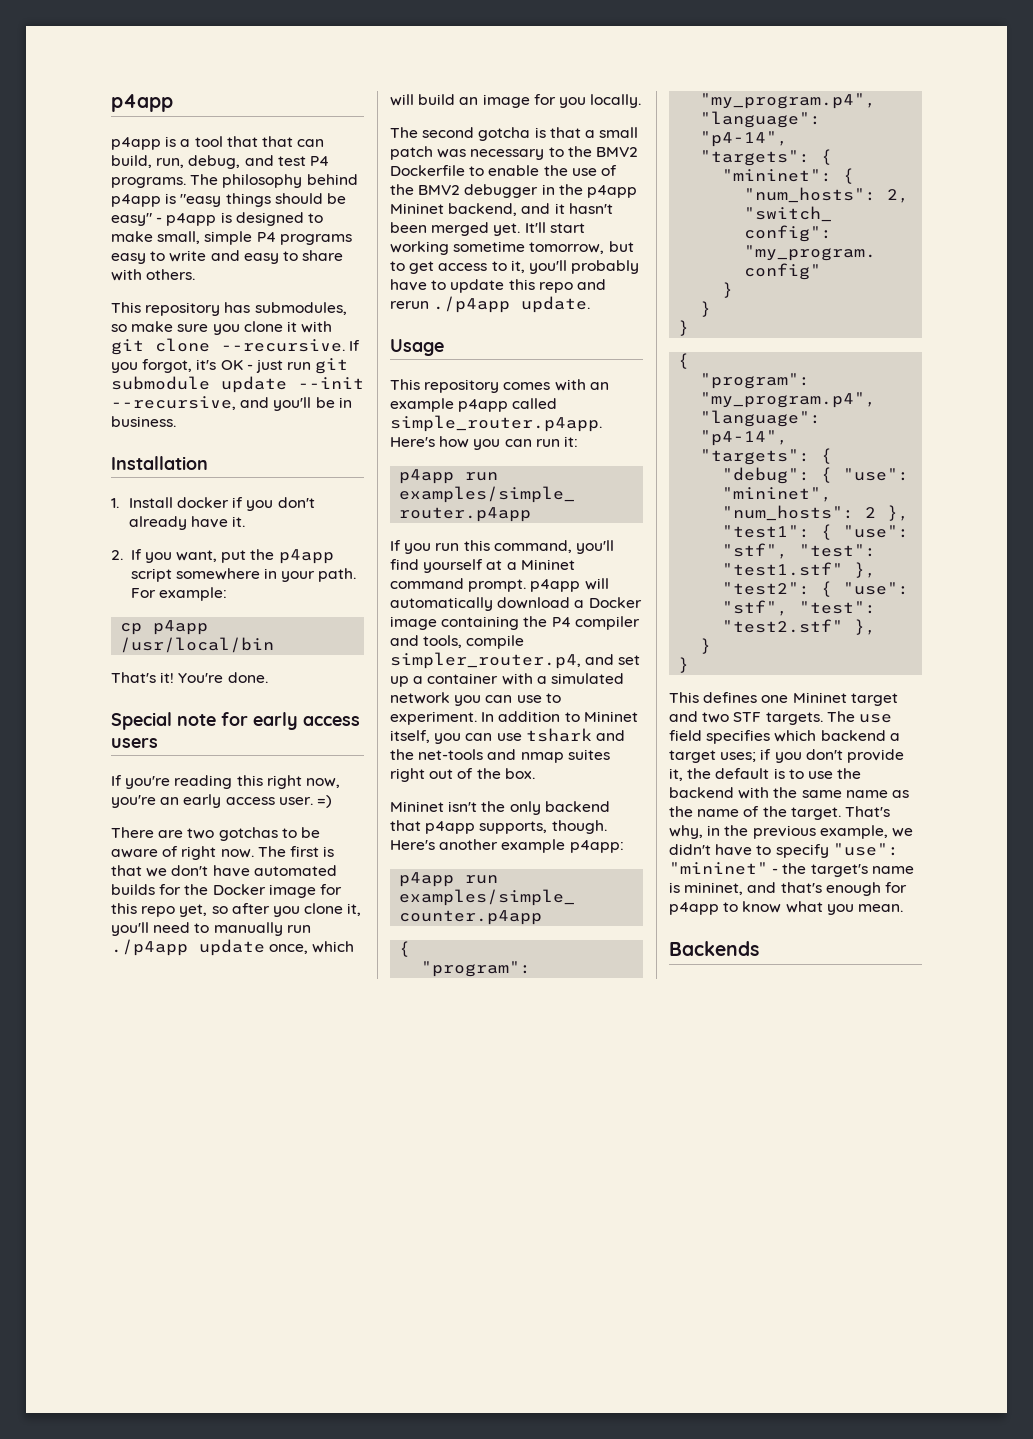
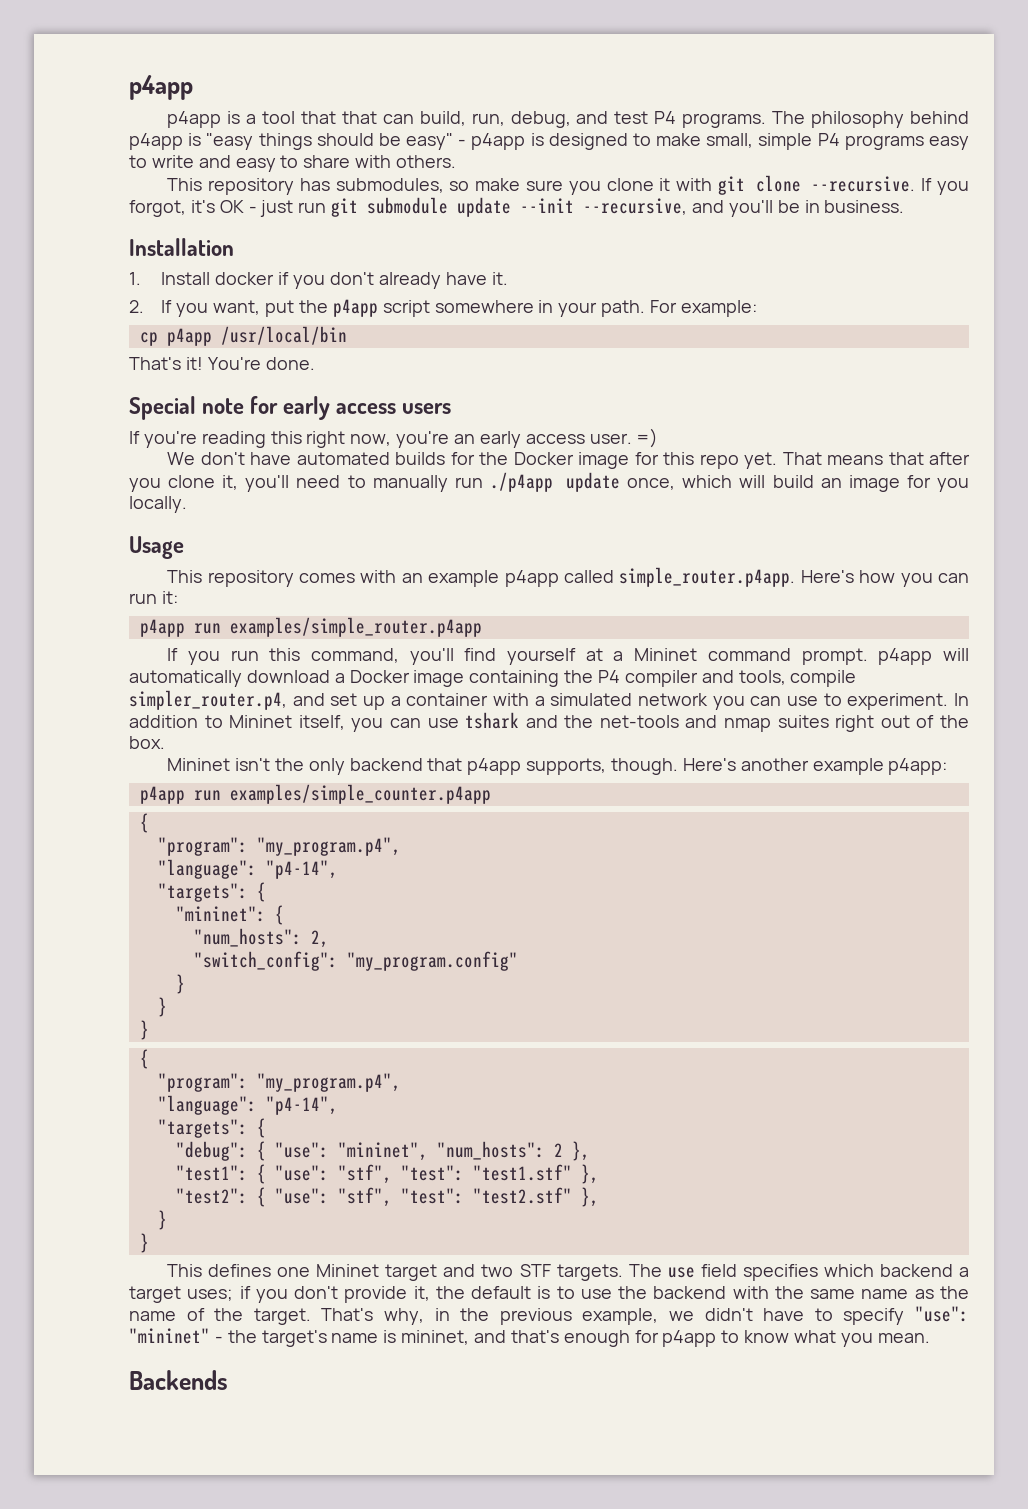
- There are two gotchas to be aware of right now. The first is that we don't have automated builds for the Docker image for this repo yet, so after you clone it, you'll need to manually run ./p4app update once, which will build an image for you locally.
+ We don't have automated builds for the Docker image for this repo yet. That means that after you clone it, you'll need to manually run ./p4app update once, which will build an image for you locally.
- The second gotcha is that a small patch was necessary to the BMV2 Dockerfile to enable the use of the BMV2 debugger in the p4app Mininet backend, and it hasn't been merged yet. It'll start working sometime tomorrow, but to get access to it, you'll probably have to update this repo and rerun ./p4app update.

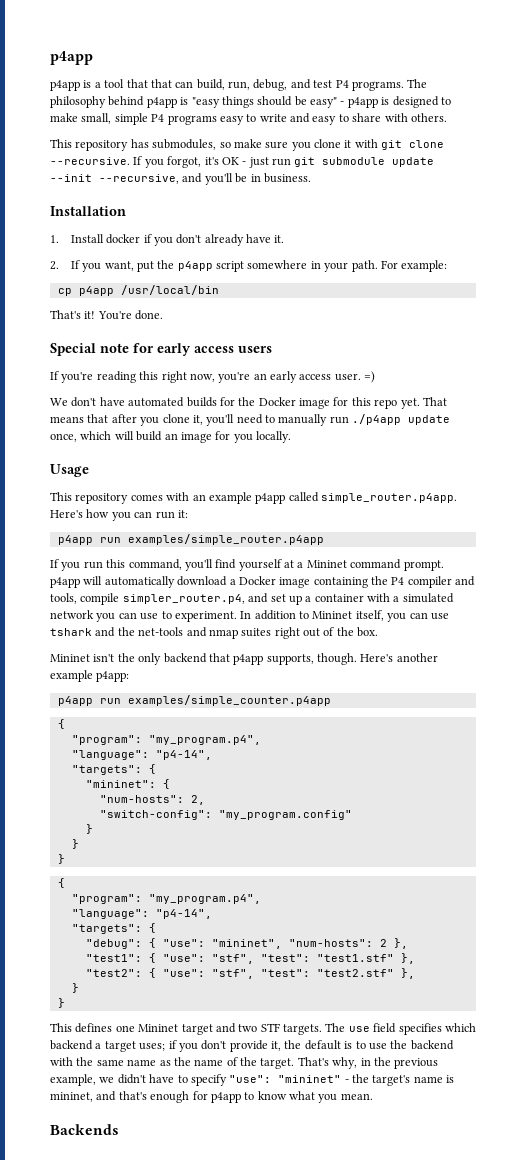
- "num_hosts": 2,
+ "num-hosts": 2,
- "switch_config": "my_program.config"
+ "switch-config": "my_program.config"
- "debug": { "use": "mininet", "num_hosts": 2 },
+ "debug": { "use": "mininet", "num-hosts": 2 },

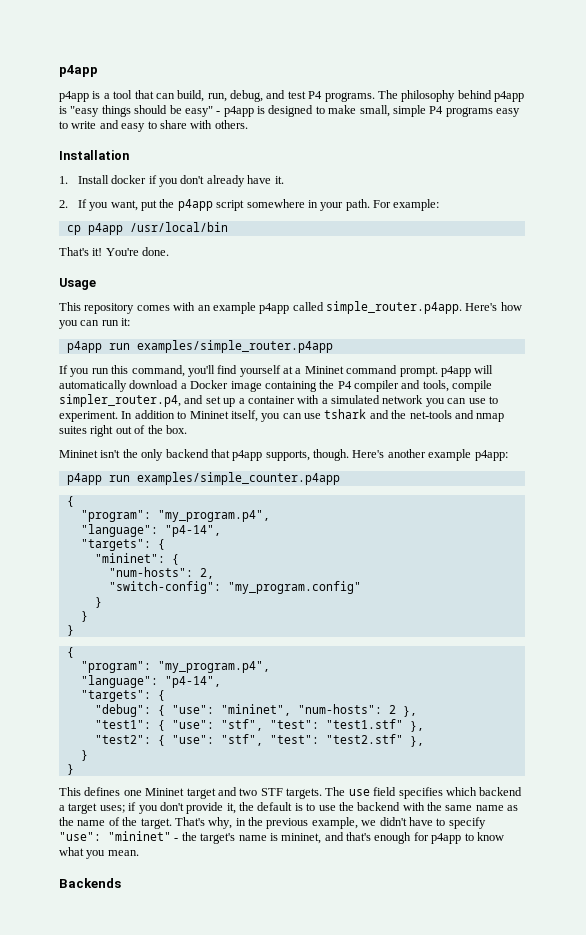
- p4app is a tool that that can build, run, debug, and test P4 programs.
+ p4app is a tool that can build, run, debug, and test P4 programs.
- This repository has submodules, so make sure you clone it with git clone --recursive. If you forgot, it's OK - just run git submodule update --init --recursive, and you'll be in business.
- Special note for early access users
- If you're reading this right now, you're an early access user. =)
- We don't have automated builds for the Docker image for this repo yet. That means that after you clone it, you'll need to manually run ./p4app update once, which will build an image for you locally.

